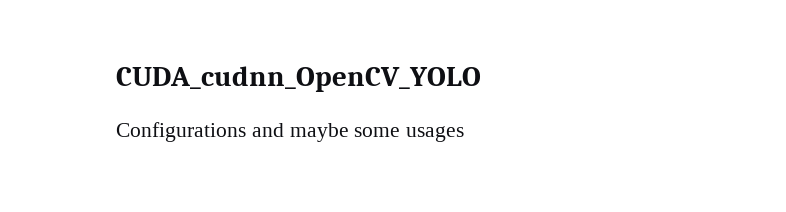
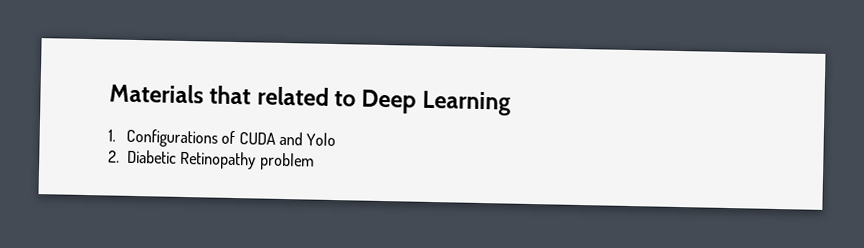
- CUDA_cudnn_OpenCV_YOLO
- Configurations and maybe some usages
+ Materials that related to Deep Learning
+ 1. Configurations of CUDA and Yolo
+ 2. Diabetic Retinopathy problem

